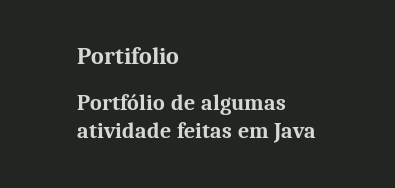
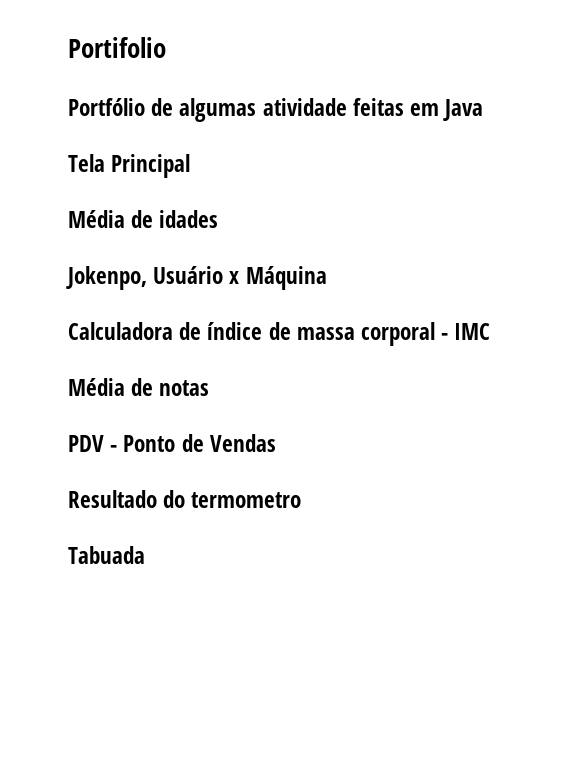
+ Tela Principal
+ Média de idades
+ Jokenpo, Usuário x Máquina
+ Calculadora de índice de massa corporal - IMC
+ Média de notas
+ PDV - Ponto de Vendas
+ Resultado do termometro
+ Tabuada

